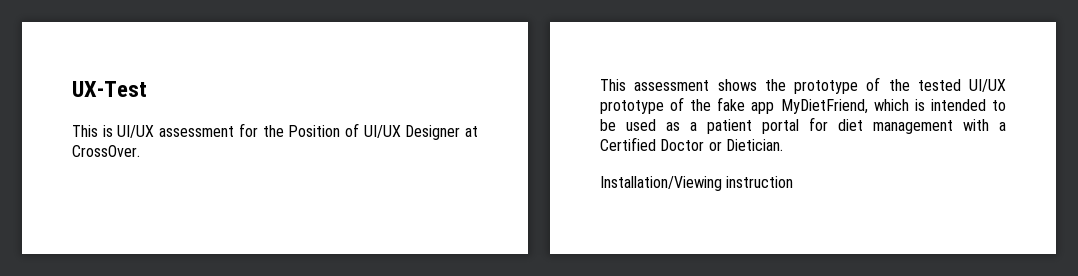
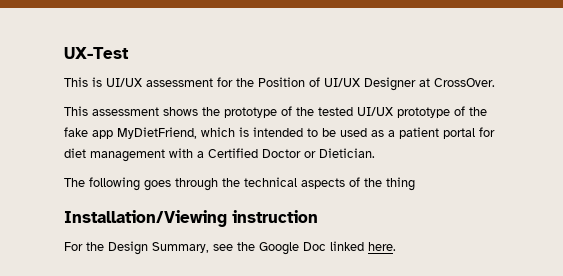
+ The following goes through the technical aspects of the thing
  Installation/Viewing instruction
+ For the Design Summary, see the Google Doc linked here.

